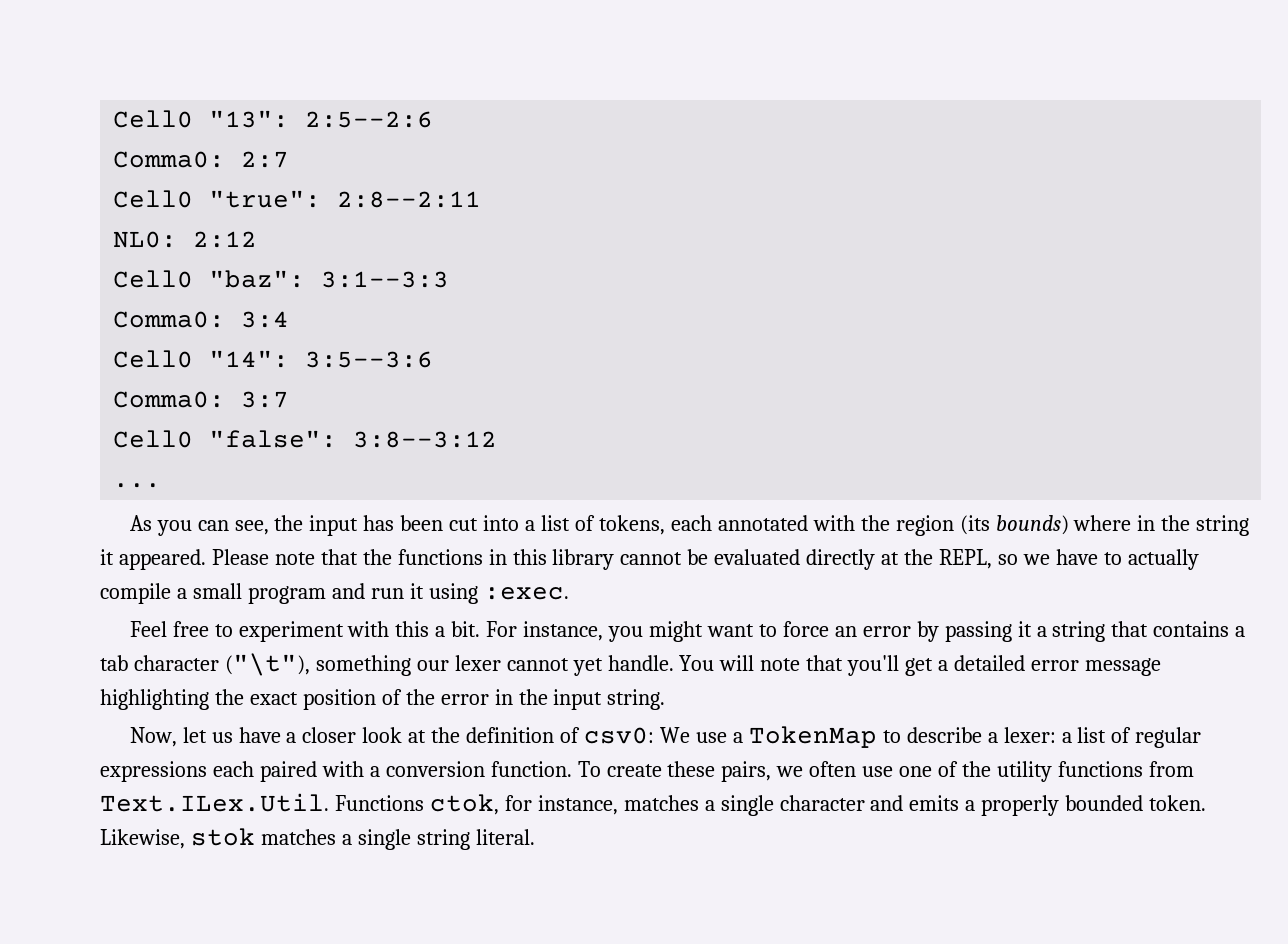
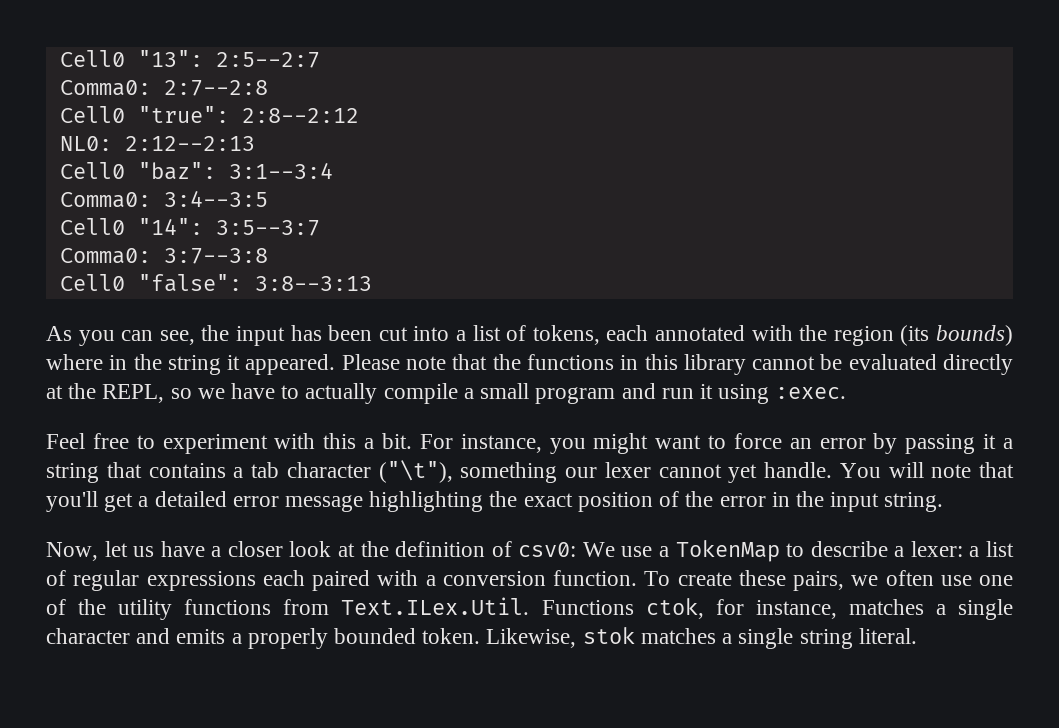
- Cell0 "13": 2:5--2:6
- Comma0: 2:7
+ Cell0 "13": 2:5--2:7
+ Comma0: 2:7--2:8
- Cell0 "true": 2:8--2:11
+ Cell0 "true": 2:8--2:12
- NL0: 2:12
+ NL0: 2:12--2:13
- Cell0 "baz": 3:1--3:3
- Comma0: 3:4
+ Cell0 "baz": 3:1--3:4
+ Comma0: 3:4--3:5
- Cell0 "14": 3:5--3:6
- Comma0: 3:7
+ Cell0 "14": 3:5--3:7
+ Comma0: 3:7--3:8
- Cell0 "false": 3:8--3:12
- ...
+ Cell0 "false": 3:8--3:13

